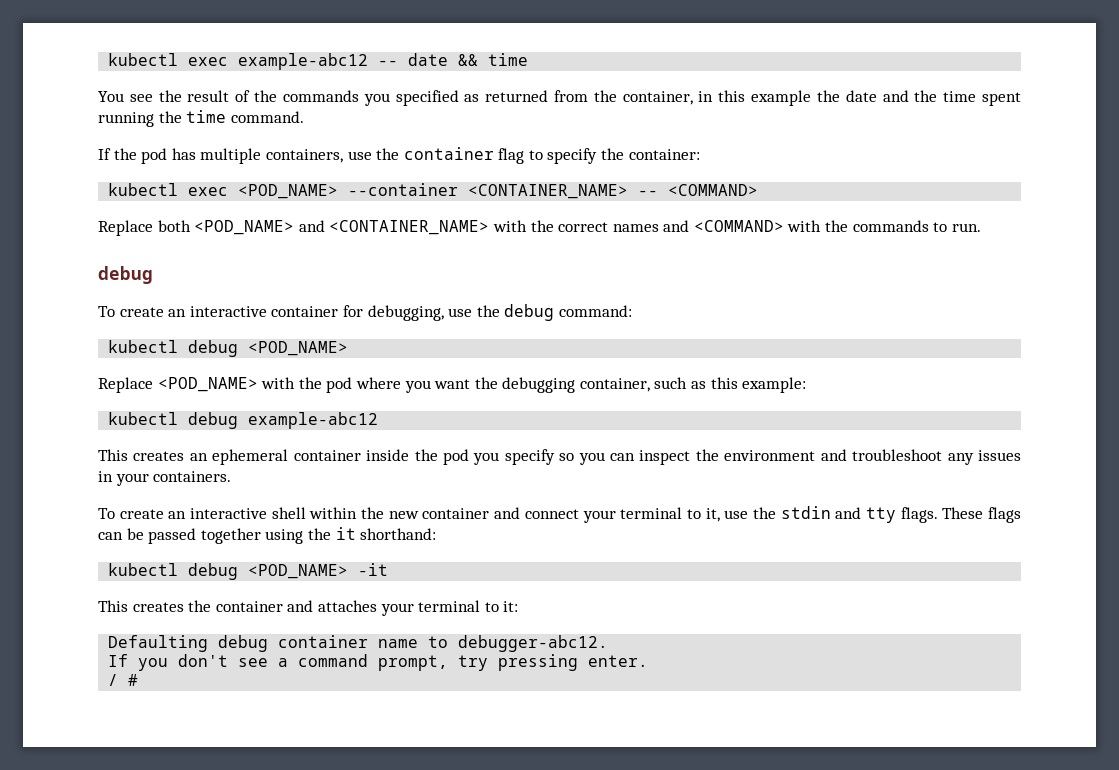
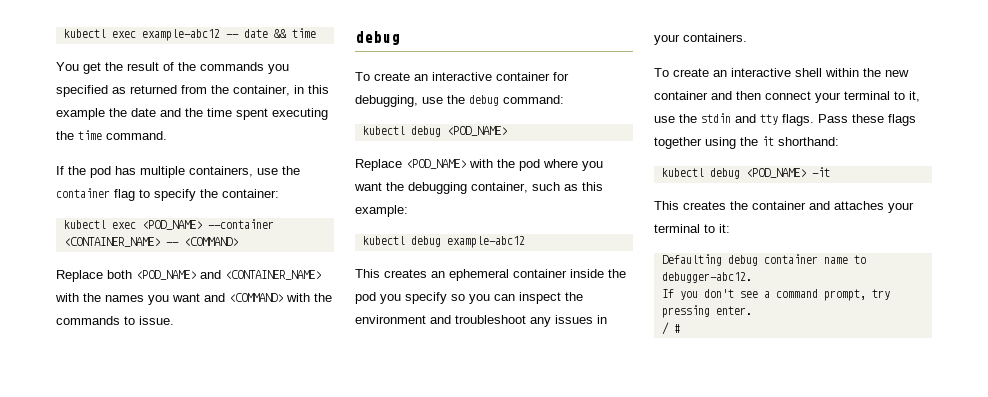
- You see the result of the commands you specified as returned from the container, in this example the date and the time spent running the time command.
+ You get the result of the commands you specified as returned from the container, in this example the date and the time spent executing the time command.
- Replace both <POD_NAME> and <CONTAINER_NAME> with the correct names and <COMMAND> with the commands to run.
+ Replace both <POD_NAME> and <CONTAINER_NAME> with the names you want and <COMMAND> with the commands to issue.
- To create an interactive shell within the new container and connect your terminal to it, use the stdin and tty flags.
+ To create an interactive shell within the new container and then connect your terminal to it, use the stdin and tty flags.
- These flags can be passed together using the it shorthand:
+ Pass these flags together using the it shorthand:

